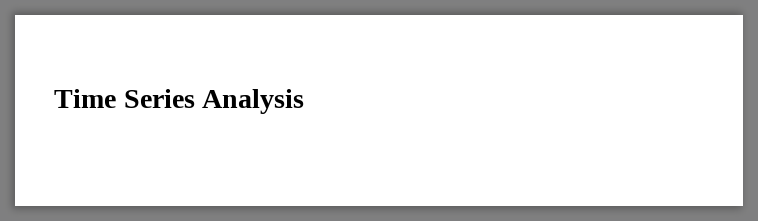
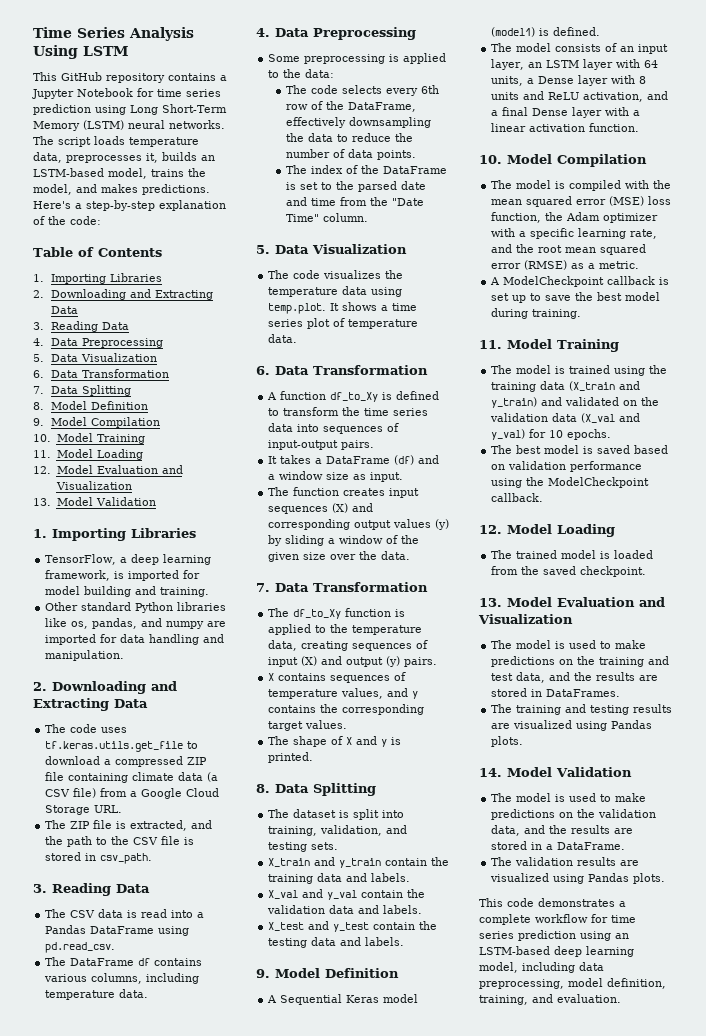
- Time Series Analysis
+ Time Series Analysis Using LSTM
+ This GitHub repository contains a Jupyter Notebook for time series prediction using Long Short-Term Memory (LSTM) neural networks. The script loads temperature data, preprocesses it, builds an LSTM-based model, trains the model, and makes predictions. Here's a step-by-step explanation of the code:
+ Table of Contents
+ 1. Importing Libraries
+ 2. Downloading and Extracting Data
+ 3. Reading Data
+ 4. Data Preprocessing
+ 5. Data Visualization
+ 6. Data Transformation
+ 7. Data Splitting
+ 8. Model Definition
+ 9. Model Compilation
+ 10. Model Training
+ 11. Model Loading
+ 12. Model Evaluation and Visualization
+ 13. Model Validation
+ 1. Importing Libraries
+ TensorFlow, a deep learning framework, is imported for model building and training.
+ Other standard Python libraries like os, pandas, and numpy are imported for data handling and manipulation.
+ 2. Downloading and Extracting Data
+ The code uses tf.keras.utils.get_file to download a compressed ZIP file containing climate data (a CSV file) from a Google Cloud Storage URL.
+ The ZIP file is extracted, and the path to the CSV file is stored in csv_path.
+ 3. Reading Data
+ The CSV data is read into a Pandas DataFrame using pd.read_csv.
+ The DataFrame df contains various columns, including temperature data.
+ 4. Data Preprocessing
+ Some preprocessing is applied to the data:
+ The code selects every 6th row of the DataFrame, effectively downsampling the data to reduce the number of data points.
+ The index of the DataFrame is set to the parsed date and time from the "Date Time" column.
+ 5. Data Visualization
+ The code visualizes the temperature data using temp.plot. It shows a time series plot of temperature data.
+ 6. Data Transformation
+ A function df_to_Xy is defined to transform the time series data into sequences of input-output pairs.
+ It takes a DataFrame (df) and a window size as input.
+ The function creates input sequences (X) and corresponding output values (y) by sliding a window of the given size over the data.
+ 7. Data Transformation
+ The df_to_Xy function is applied to the temperature data, creating sequences of input (X) and output (y) pairs.
+ X contains sequences of temperature values, and y contains the corresponding target values.
+ The shape of X and y is printed.
+ 8. Data Splitting
+ The dataset is split into training, validation, and testing sets.
+ X_train and y_train contain the training data and labels.
+ X_val and y_val contain the validation data and labels.
+ X_test and y_test contain the testing data and labels.
+ 9. Model Definition
+ A Sequential Keras model (model1) is defined.
+ The model consists of an input layer, an LSTM layer with 64 units, a Dense layer with 8 units and ReLU activation, and a final Dense layer with a linear activation function.
+ 10. Model Compilation
+ The model is compiled with the mean squared error (MSE) loss function, the Adam optimizer with a specific learning rate, and the root mean squared error (RMSE) as a metric.
+ A ModelCheckpoint callback is set up to save the best model during training.
+ 11. Model Training
+ The model is trained using the training data (X_train and y_train) and validated on the validation data (X_val and y_val) for 10 epochs.
+ The best model is saved based on validation performance using the ModelCheckpoint callback.
+ 12. Model Loading
+ The trained model is loaded from the saved checkpoint.
+ 13. Model Evaluation and Visualization
+ The model is used to make predictions on the training and test data, and the results are stored in DataFrames.
+ The training and testing results are visualized using Pandas plots.
+ 14. Model Validation
+ The model is used to make predictions on the validation data, and the results are stored in a DataFrame.
+ The validation results are visualized using Pandas plots.
+ This code demonstrates a complete workflow for time series prediction using an LSTM-based deep learning model, including data preprocessing, model definition, training, and evaluation.

